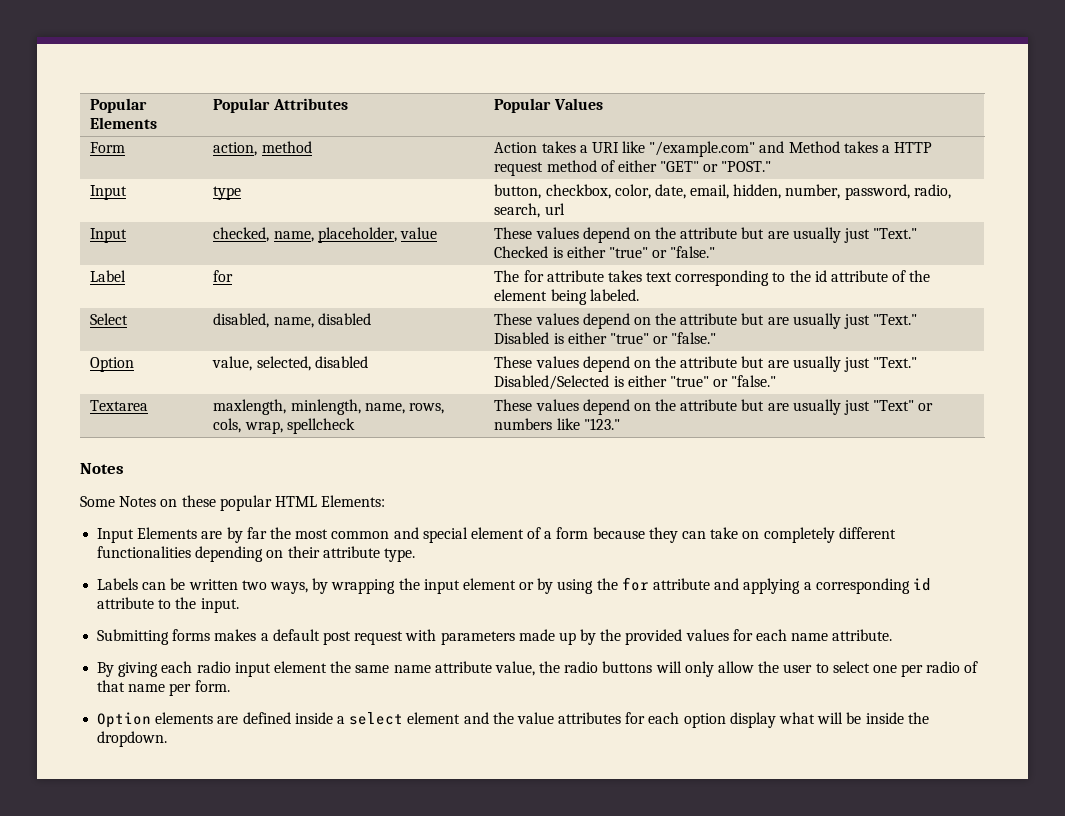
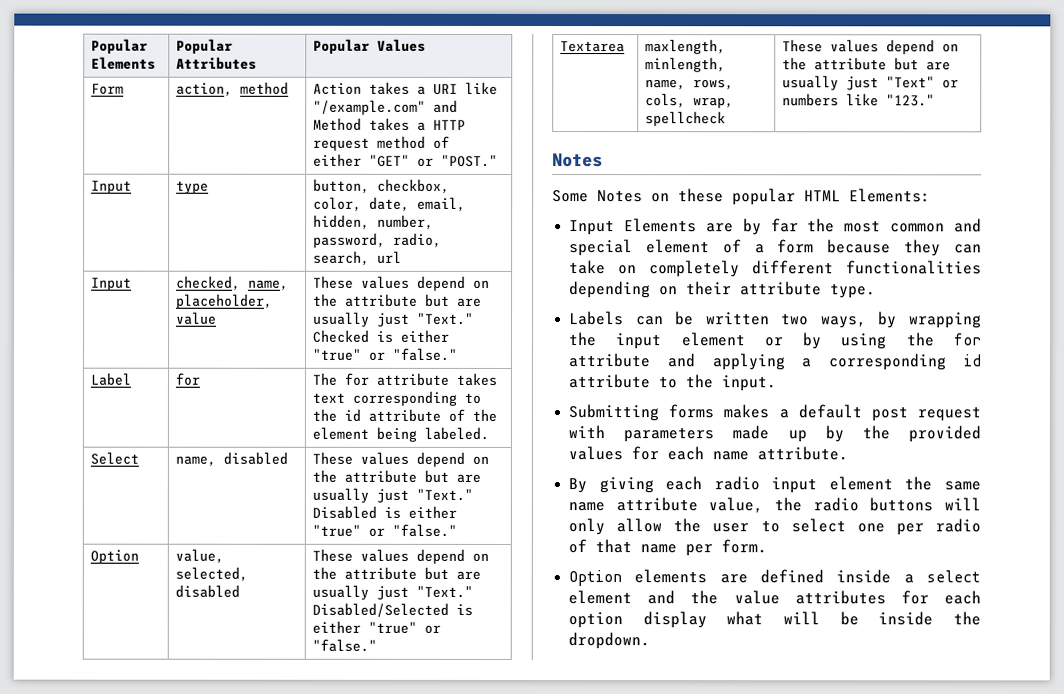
- Select | disabled, name, disabled | These values depend on the attribute but are usually just "Text." Disabled is either "true" or "false."
+ Select | name, disabled | These values depend on the attribute but are usually just "Text." Disabled is either "true" or "false."

